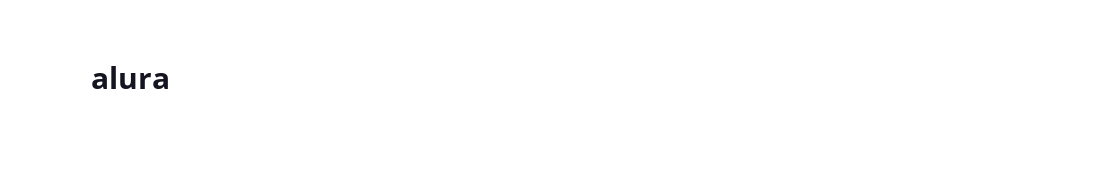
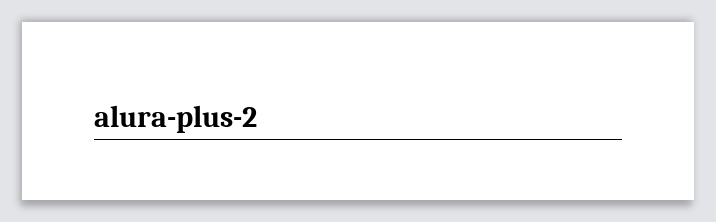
- alura
+ alura-plus-2

